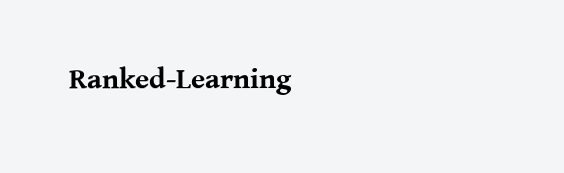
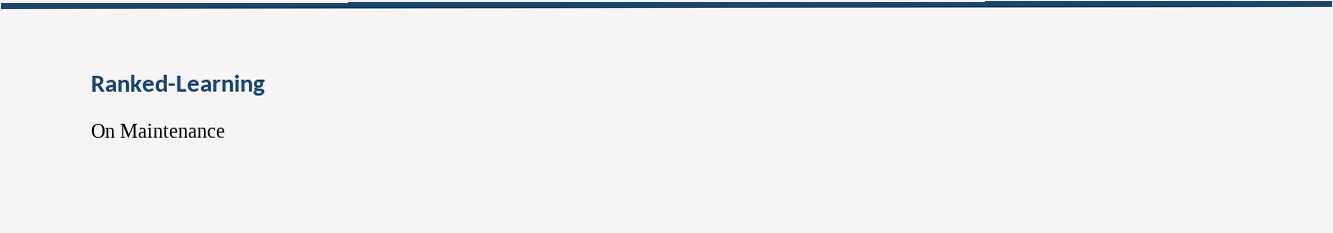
+ On Maintenance

